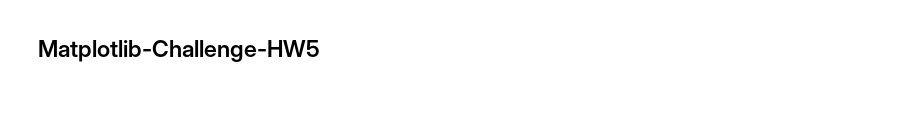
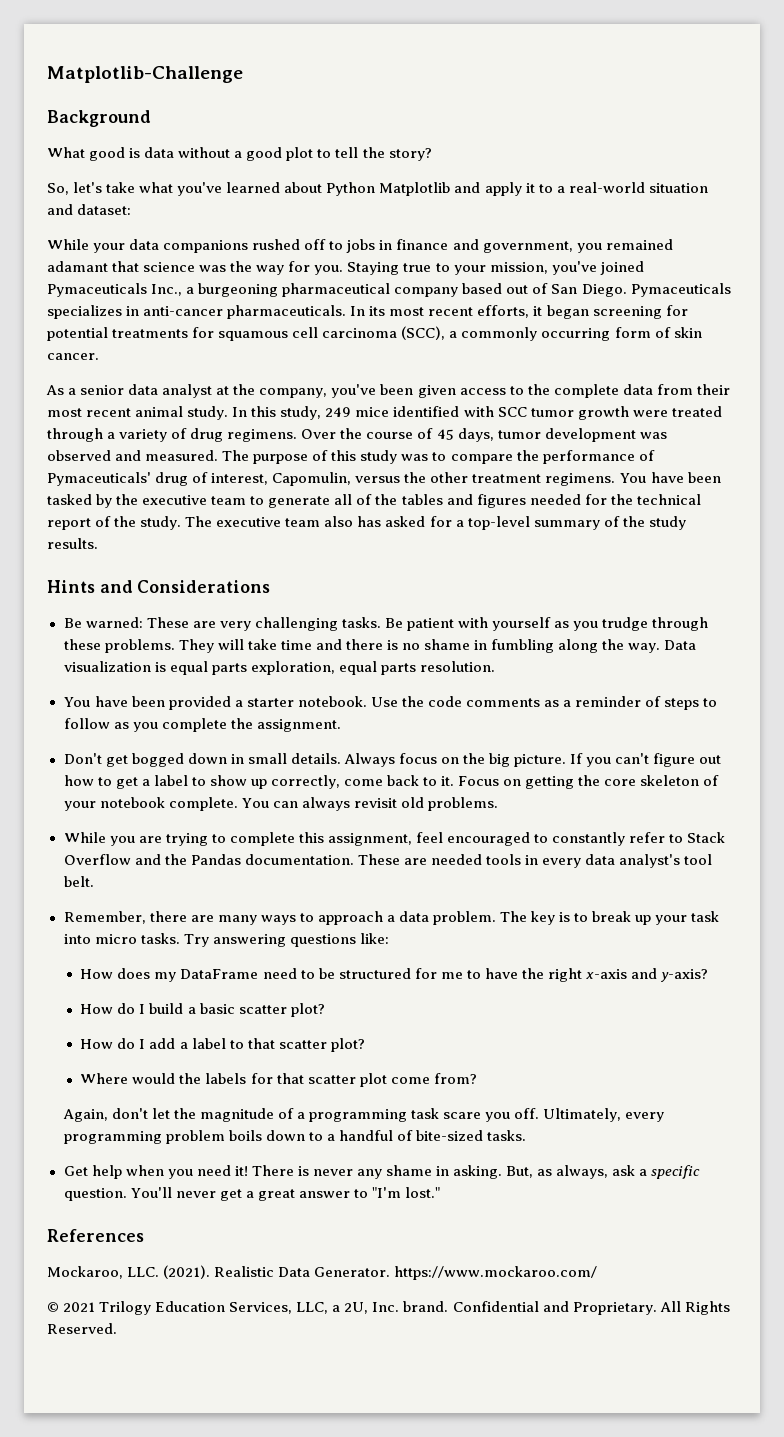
- Matplotlib-Challenge-HW5
+ Matplotlib-Challenge
+ Background
+ What good is data without a good plot to tell the story?
+ So, let's take what you've learned about Python Matplotlib and apply it to a real-world situation and dataset:
+ While your data companions rushed off to jobs in finance and government, you remained adamant that science was the way for you. Staying true to your mission, you've joined Pymaceuticals Inc., a burgeoning pharmaceutical company based out of San Diego. Pymaceuticals specializes in anti-cancer pharmaceuticals. In its most recent efforts, it began screening for potential treatments for squamous cell carcinoma (SCC), a commonly occurring form of skin cancer.
+ As a senior data analyst at the company, you've been given access to the complete data from their most recent animal study. In this study, 249 mice identified with SCC tumor growth were treated through a variety of drug regimens. Over the course of 45 days, tumor development was observed and measured. The purpose of this study was to compare the performance of Pymaceuticals' drug of interest, Capomulin, versus the other treatment regimens. You have been tasked by the executive team to generate all of the tables and figures needed for the technical report of the study. The executive team also has asked for a top-level summary of the study results.
+ Hints and Considerations
+ Be warned: These are very challenging tasks. Be patient with yourself as you trudge through these problems. They will take time and there is no shame in fumbling along the way. Data visualization is equal parts exploration, equal parts resolution.
+ You have been provided a starter notebook. Use the code comments as a reminder of steps to follow as you complete the assignment.
+ Don't get bogged down in small details. Always focus on the big picture. If you can't figure out how to get a label to show up correctly, come back to it. Focus on getting the core skeleton of your notebook complete. You can always revisit old problems.
+ While you are trying to complete this assignment, feel encouraged to constantly refer to Stack Overflow and the Pandas documentation. These are needed tools in every data analyst's tool belt.
+ Remember, there are many ways to approach a data problem. The key is to break up your task into micro tasks. Try answering questions like:
+ How does my DataFrame need to be structured for me to have the right x-axis and y-axis?
+ How do I build a basic scatter plot?
+ How do I add a label to that scatter plot?
+ Where would the labels for that scatter plot come from?
+ Again, don't let the magnitude of a programming task scare you off. Ultimately, every programming problem boils down to a handful of bite-sized tasks.
+ Get help when you need it! There is never any shame in asking. But, as always, ask a specific question. You'll never get a great answer to "I'm lost."
+ References
+ Mockaroo, LLC. (2021). Realistic Data Generator. https://www.mockaroo.com/
+ © 2021 Trilogy Education Services, LLC, a 2U, Inc. brand. Confidential and Proprietary. All Rights Reserved.

